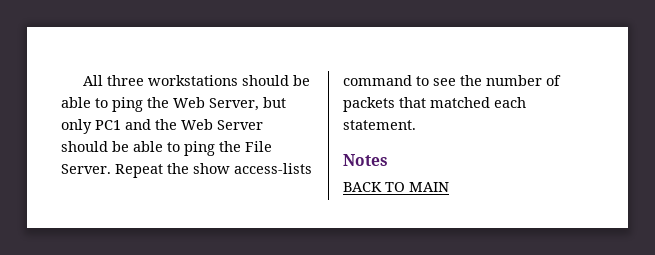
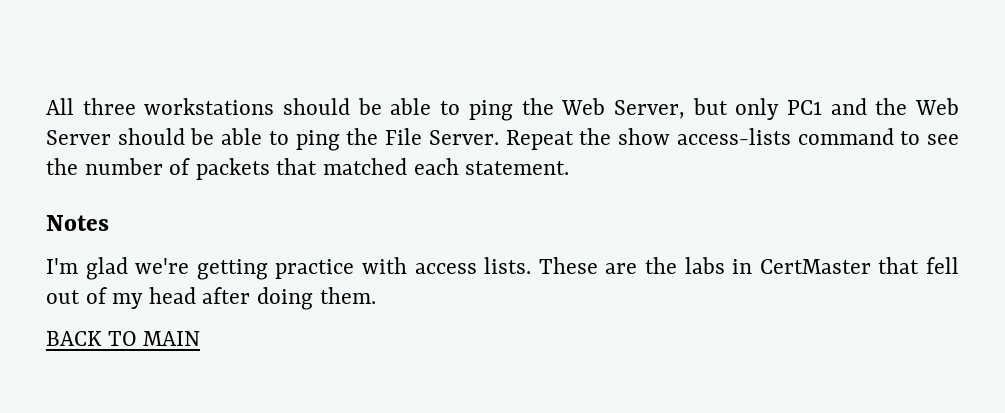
+ I'm glad we're getting practice with access lists. These are the labs in CertMaster that fell out of my head after doing them.

